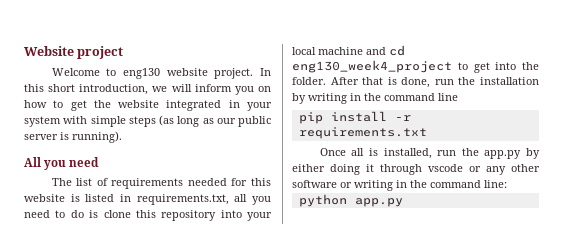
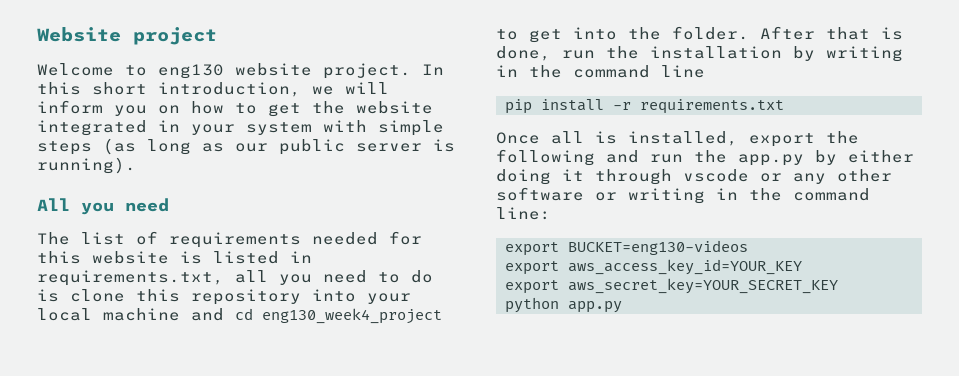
- Once all is installed, run the app.py by either doing it through vscode or any other software or writing in the command line:
+ Once all is installed, export the following and run the app.py by either doing it through vscode or any other software or writing in the command line:
+ export BUCKET=eng130-videos
+ export aws_access_key_id=YOUR_KEY
+ export aws_secret_key=YOUR_SECRET_KEY

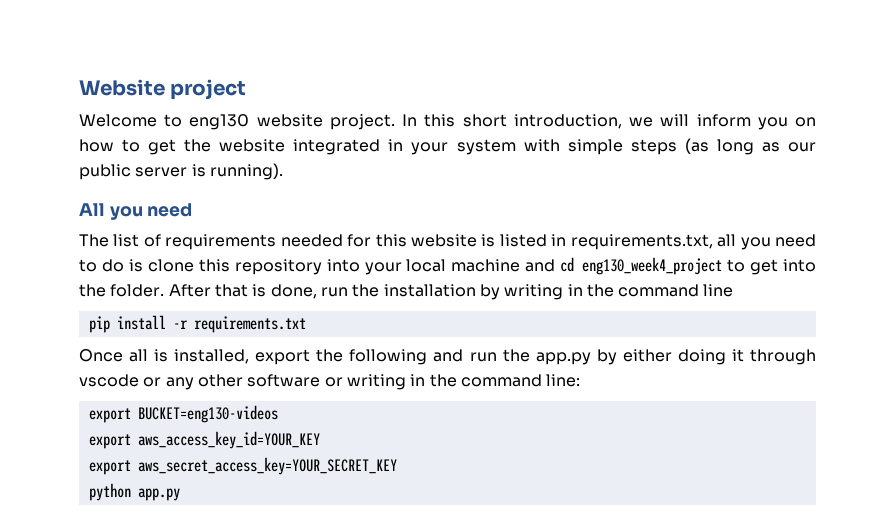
- export aws_secret_key=YOUR_SECRET_KEY
+ export aws_secret_access_key=YOUR_SECRET_KEY

